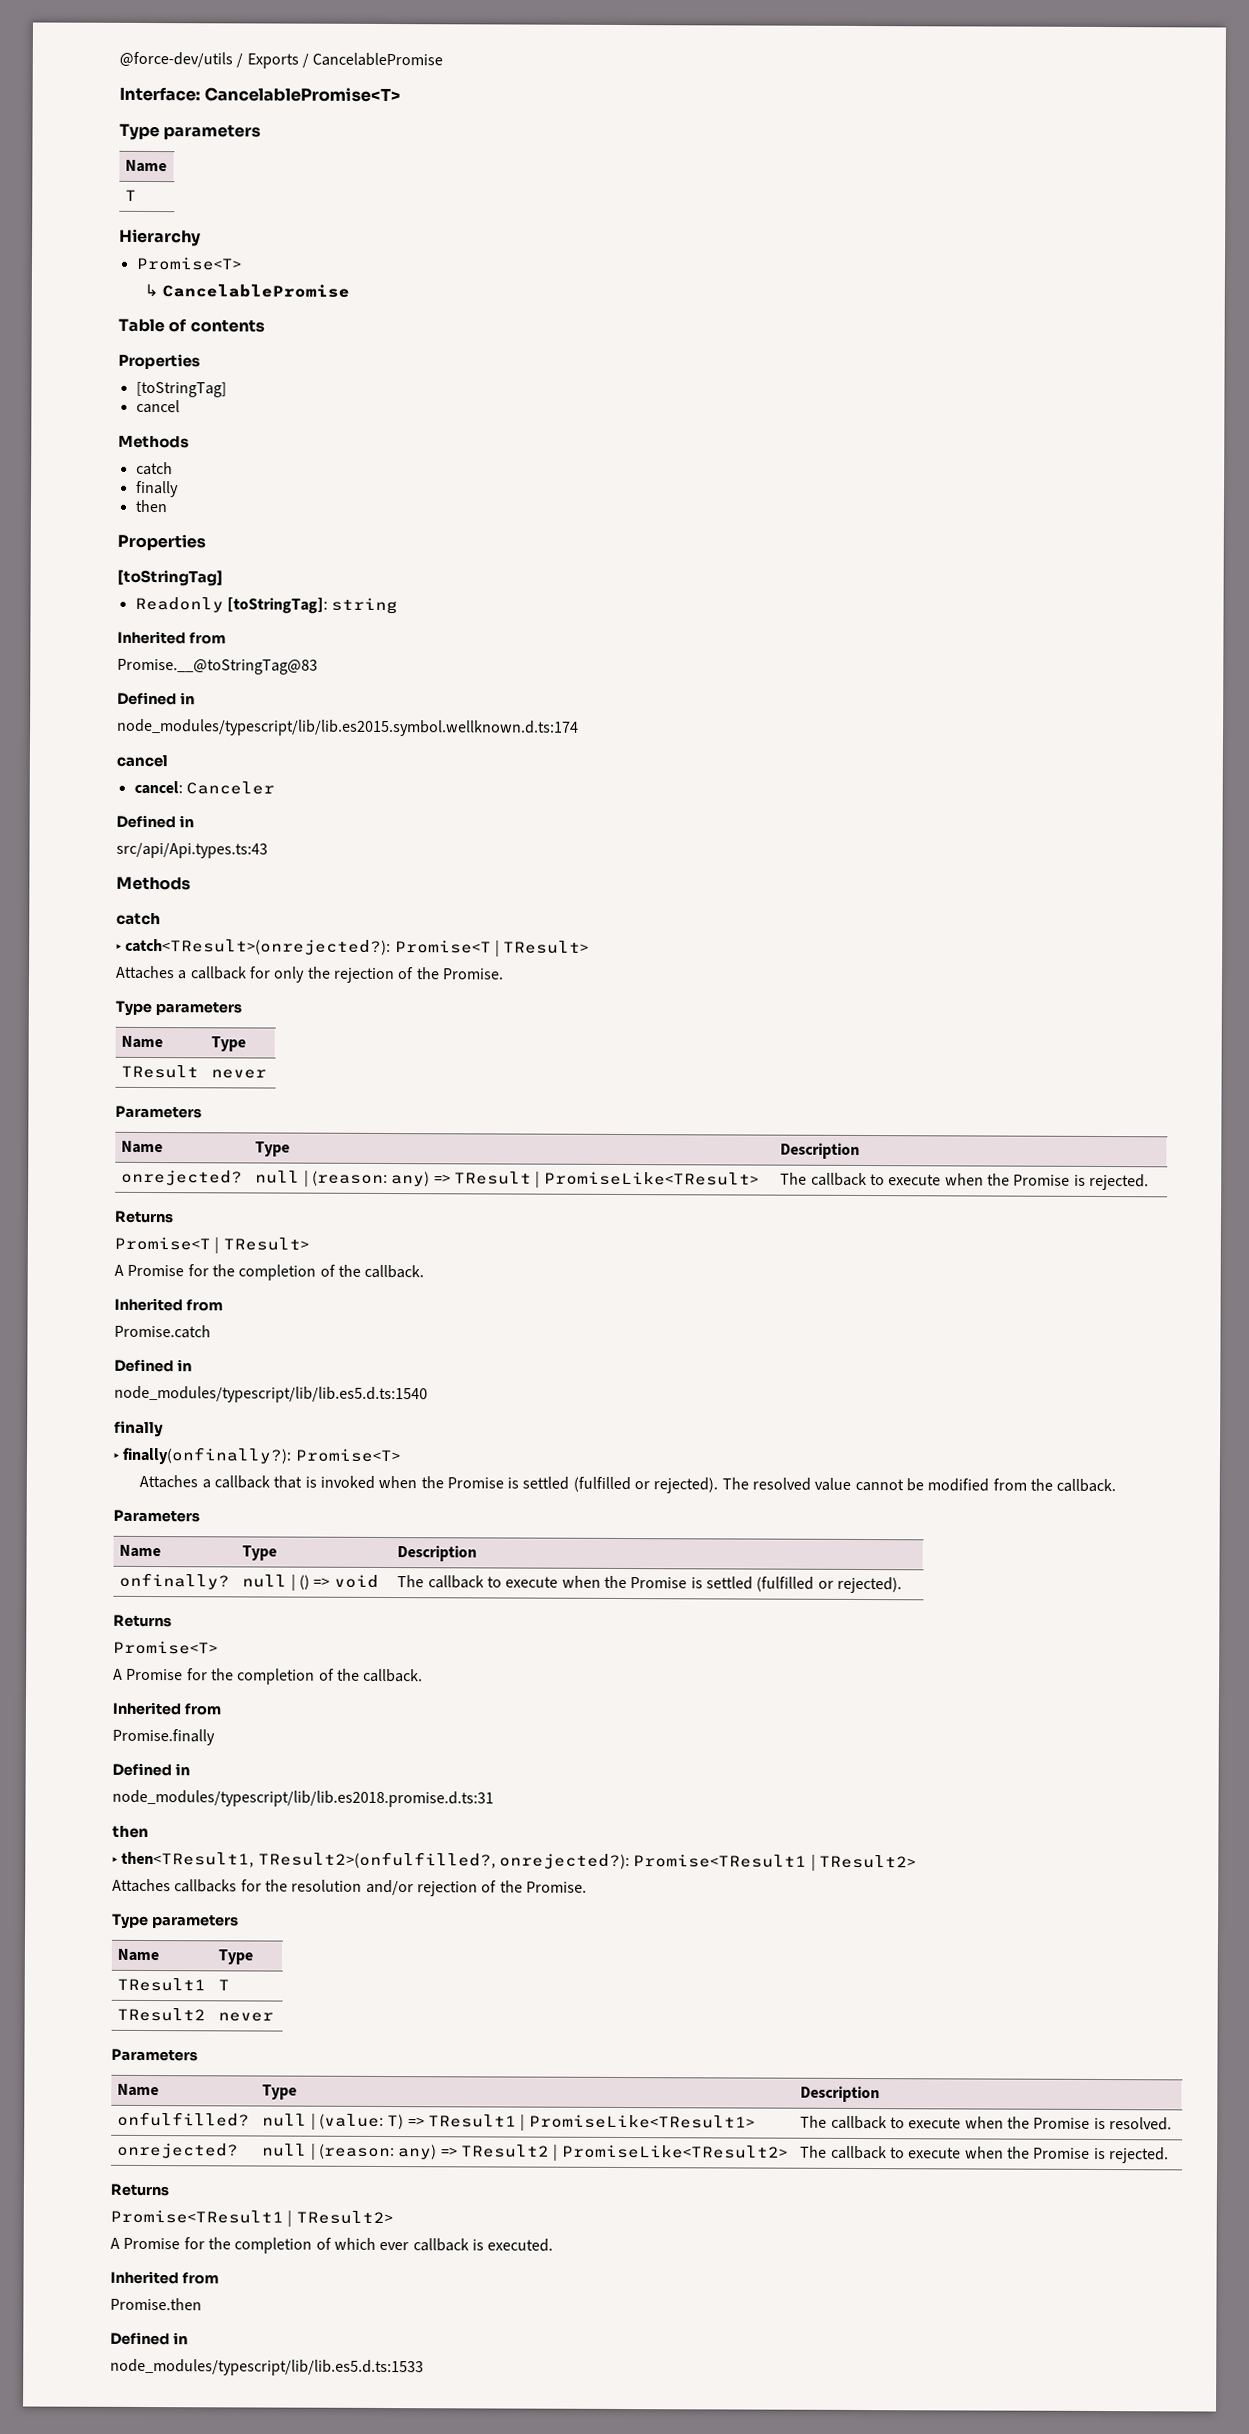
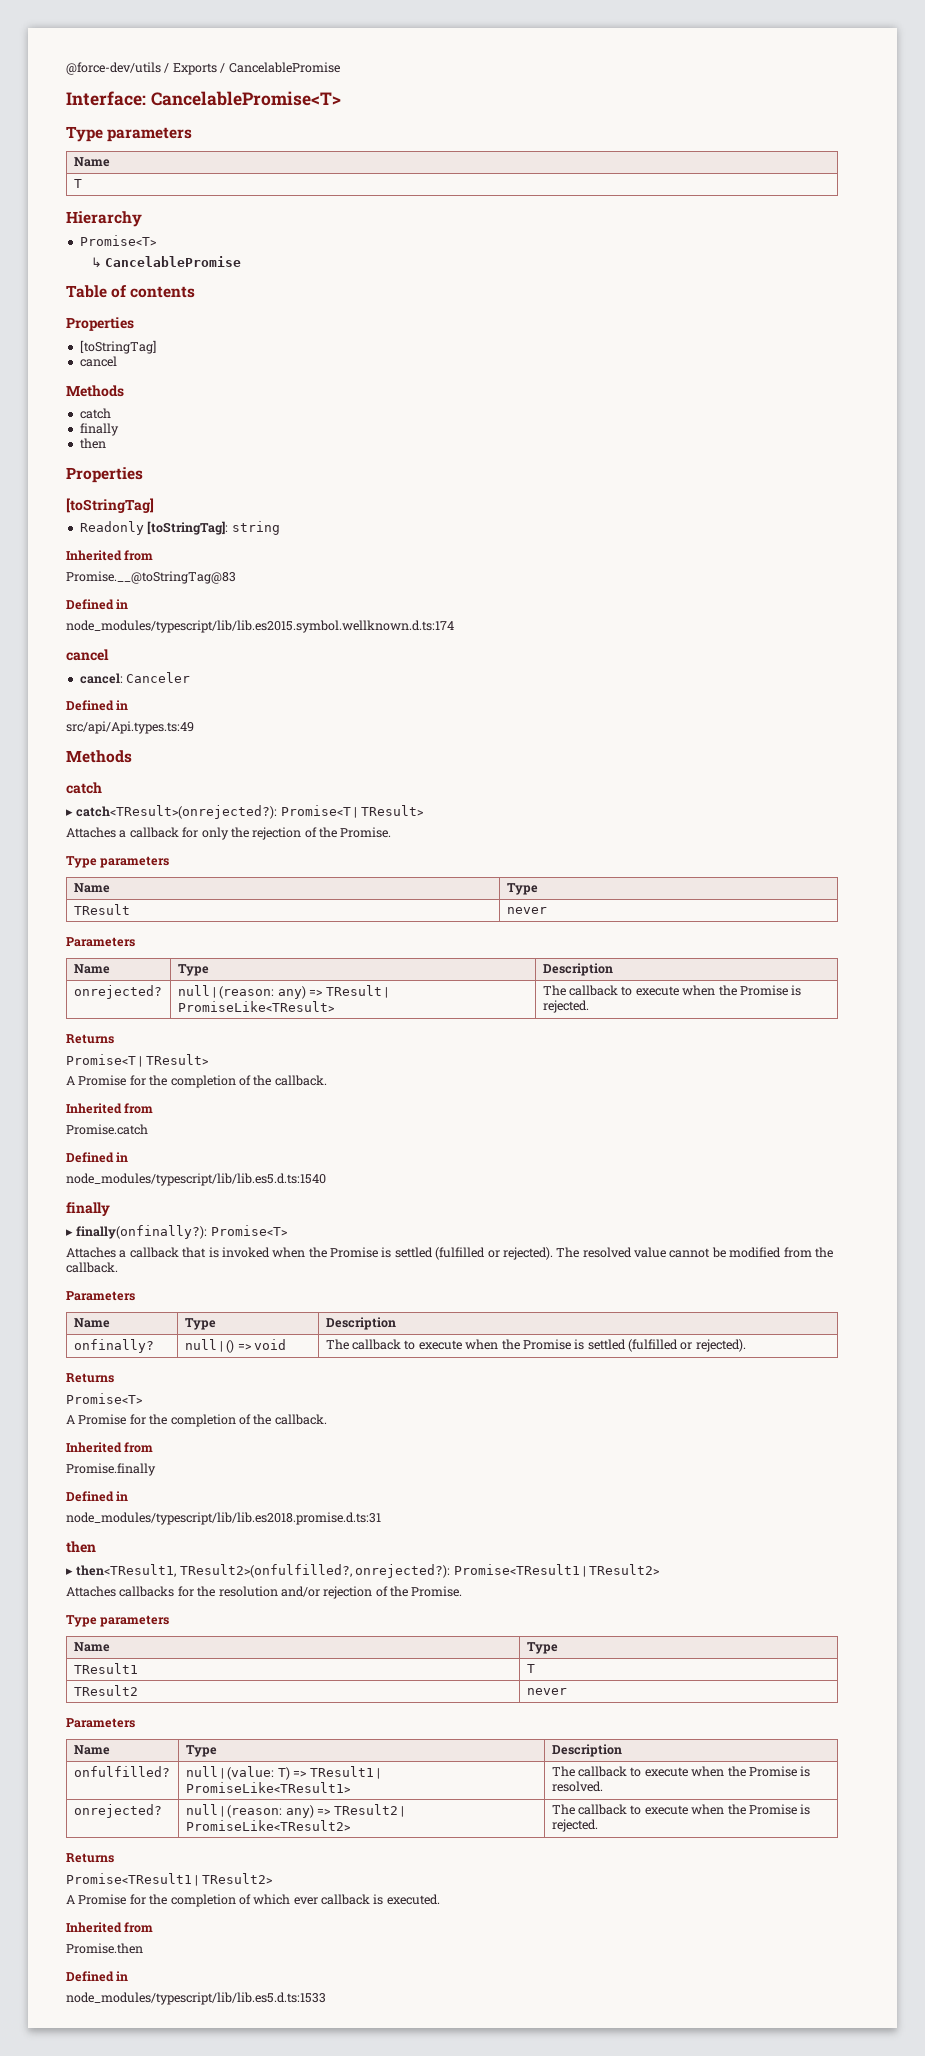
- src/api/Api.types.ts:43
+ src/api/Api.types.ts:49

